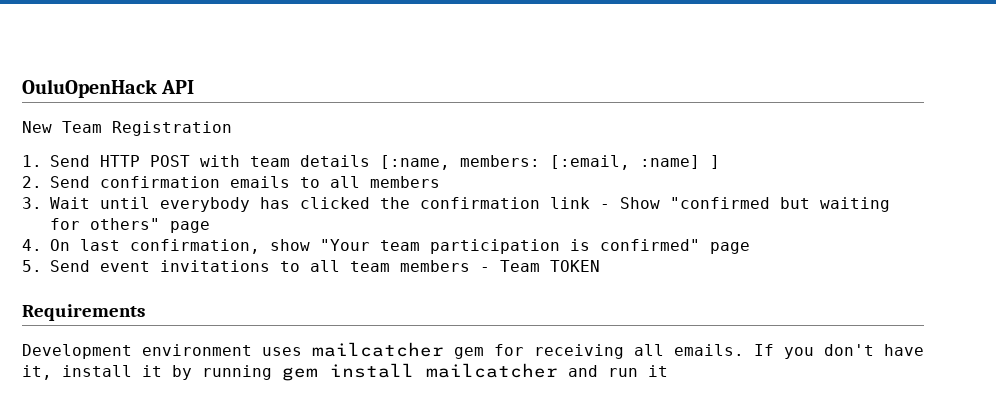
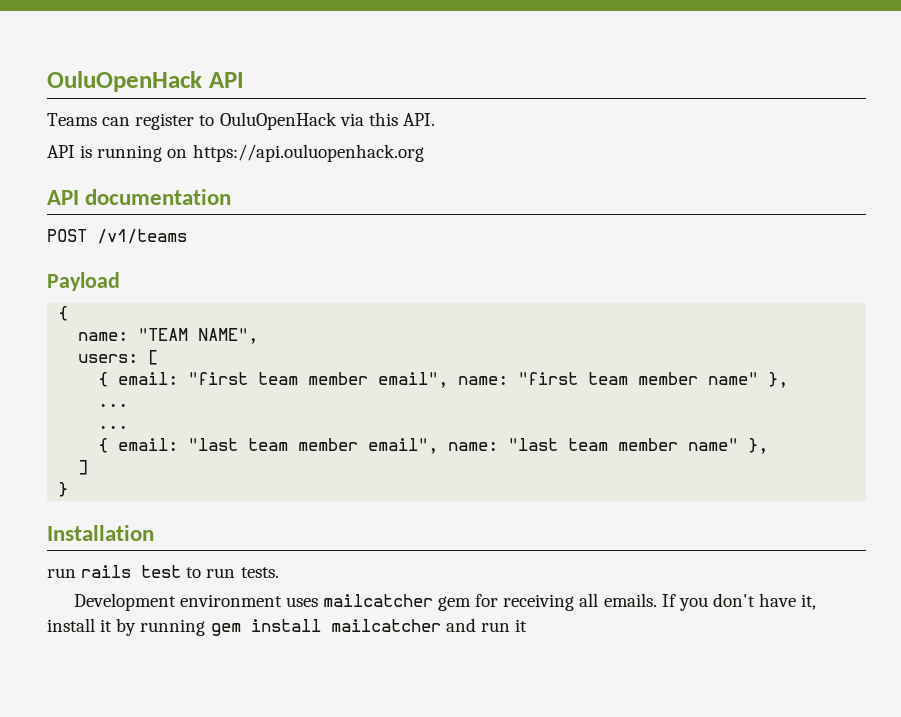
- New Team Registration
- 1. Send HTTP POST with team details [:name, members: [:email, :name] ]
- 2. Send confirmation emails to all members
- 3. Wait until everybody has clicked the confirmation link - Show "confirmed but waiting for others" page
- 4. On last confirmation, show "Your team participation is confirmed" page
- 5. Send event invitations to all team members - Team TOKEN
- Requirements
+ Teams can register to OuluOpenHack via this API.
+ API is running on https://api.ouluopenhack.org
+ API documentation
+ POST /v1/teams
+ Payload
+ {
+ name: "TEAM NAME",
+ users: [
+ { email: "first team member email", name: "first team member name" },
+ ...
+ ...
+ { email: "last team member email", name: "last team member name" },
+ ]
+ }
+ Installation
+ run rails test to run tests.

